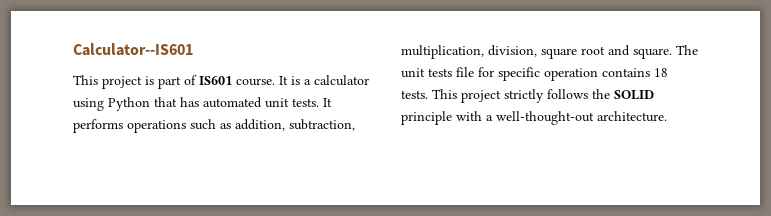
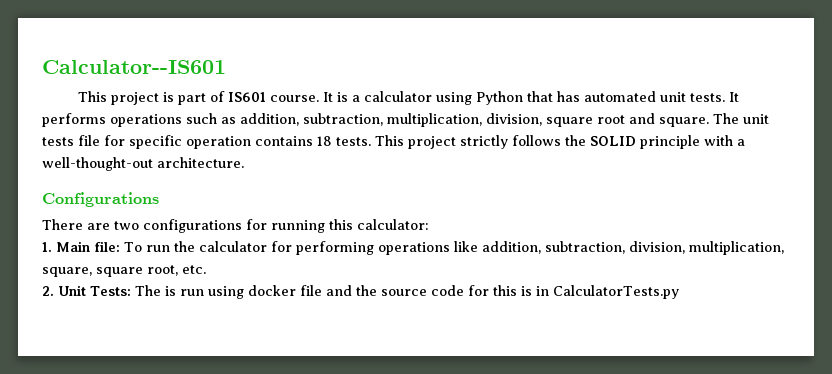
+ Configurations
+ There are two configurations for running this calculator:
+ 1. Main file: To run the calculator for performing operations like addition, subtraction, division, multiplication, square, square root, etc.
+ 2. Unit Tests: The is run using docker file and the source code for this is in CalculatorTests.py

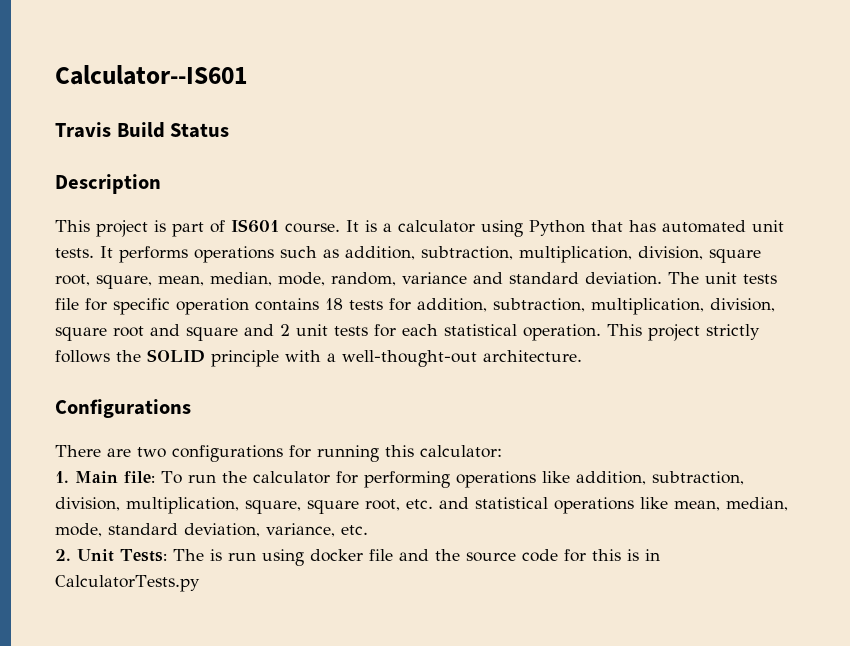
+ Travis Build Status
+ Description
- It performs operations such as addition, subtraction, multiplication, division, square root and square.
+ It performs operations such as addition, subtraction, multiplication, division, square root, square, mean, median, mode, random, variance and standard deviation.
- The unit tests file for specific operation contains 18 tests.
+ The unit tests file for specific operation contains 18 tests for addition, subtraction, multiplication, division, square root and square and 2 unit tests for each statistical operation.
- 1. Main file: To run the calculator for performing operations like addition, subtraction, division, multiplication, square, square root, etc.
+ 1. Main file: To run the calculator for performing operations like addition, subtraction, division, multiplication, square, square root, etc. and statistical operations like mean, median, mode, standard deviation, variance, etc.

